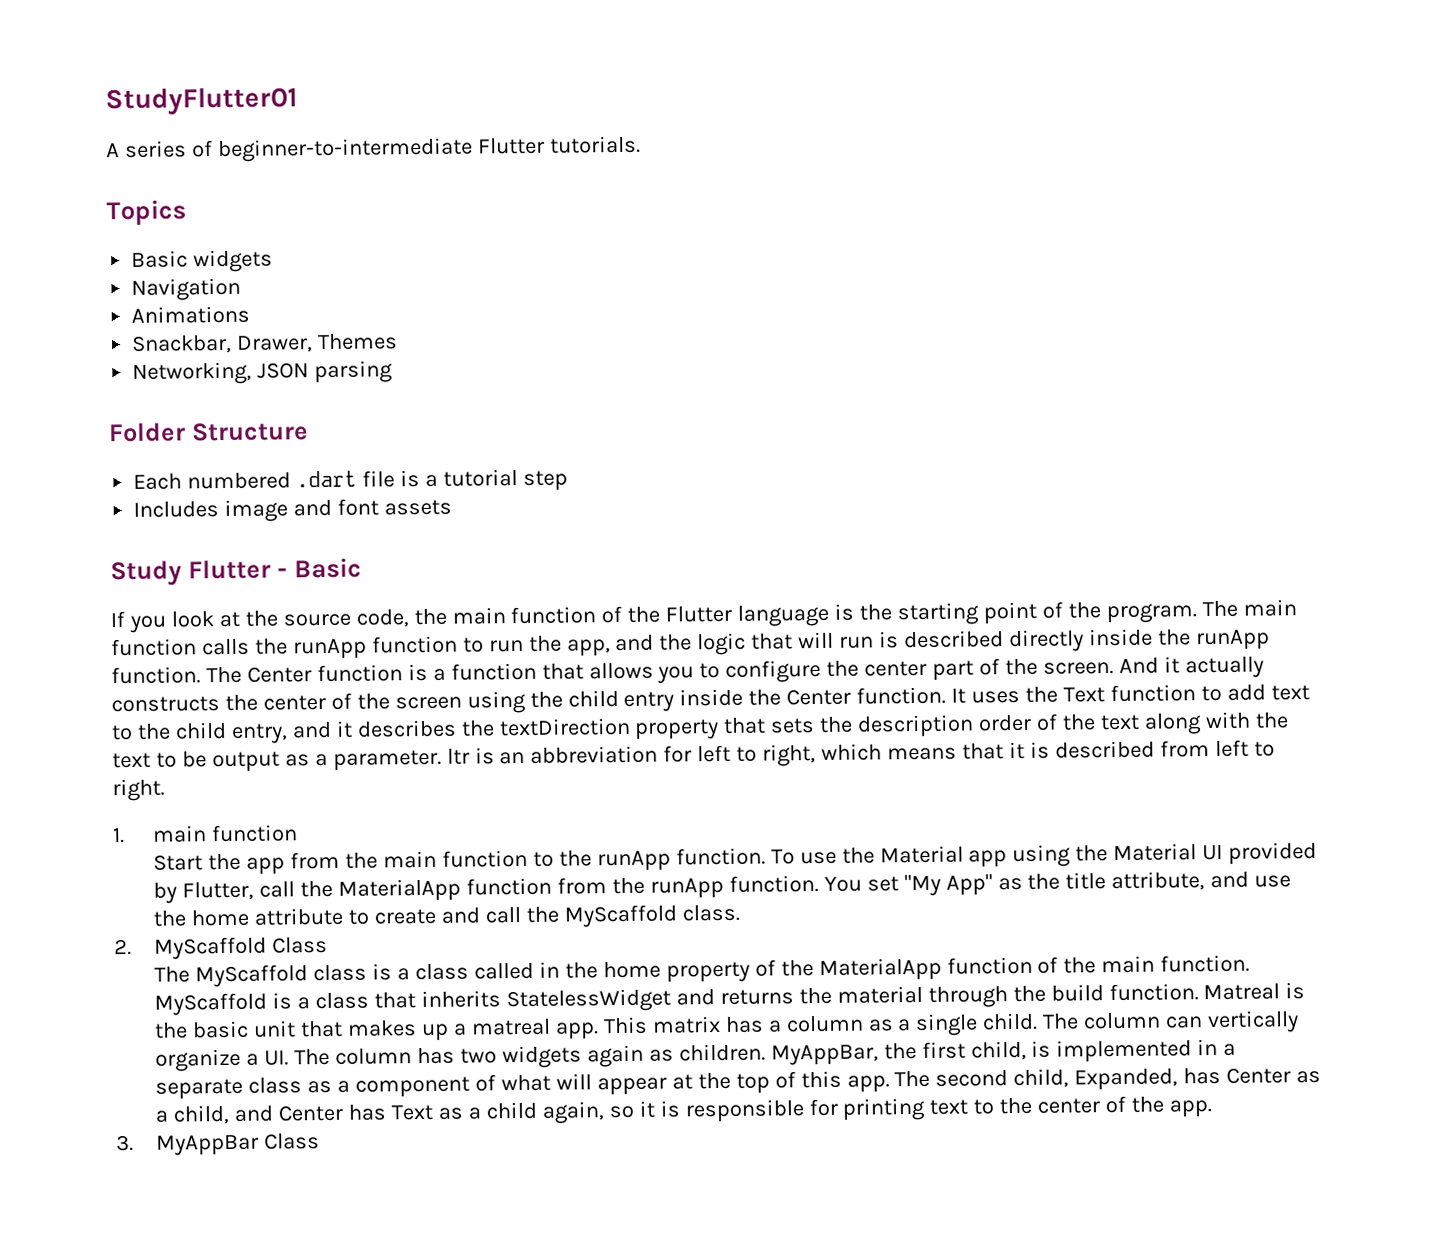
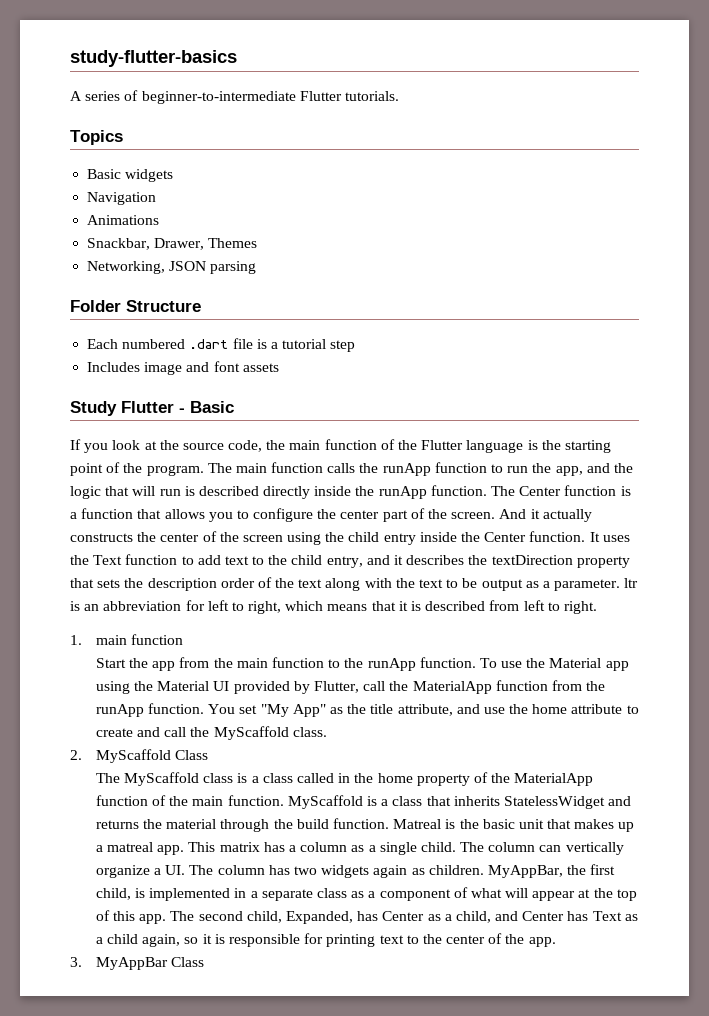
- StudyFlutter01
+ study-flutter-basics

